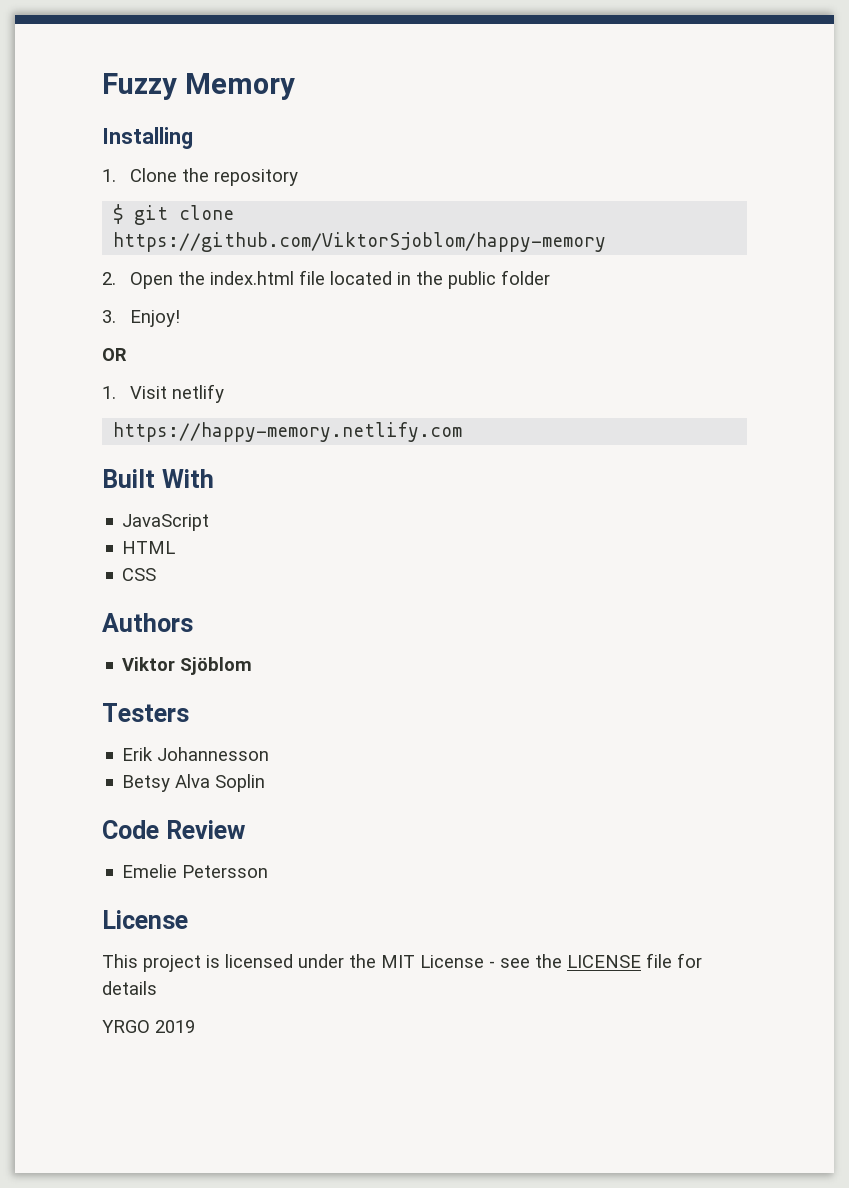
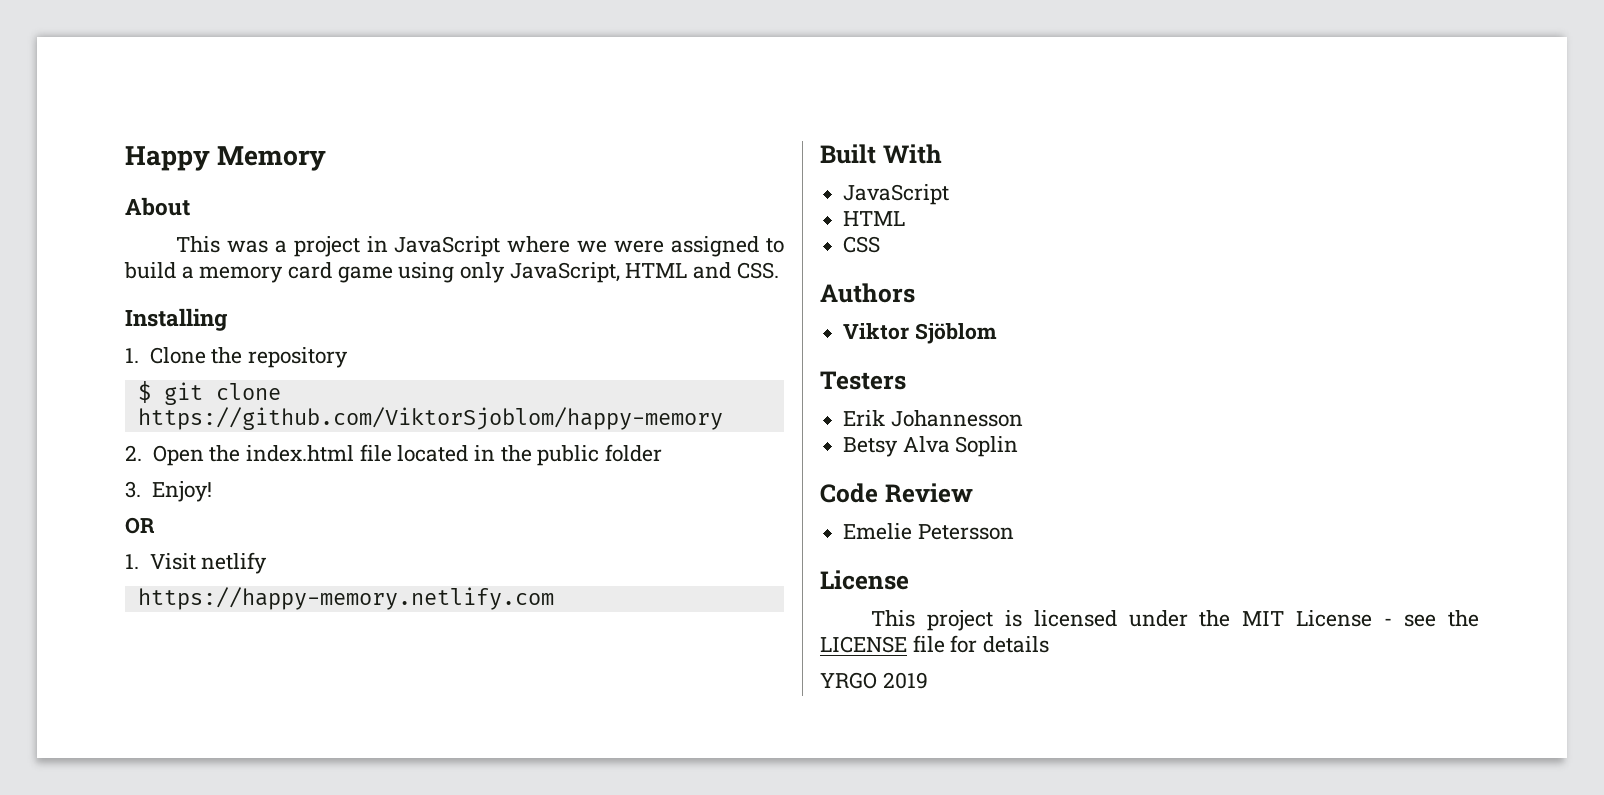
- Fuzzy Memory
+ Happy Memory
+ About
+ This was a project in JavaScript where we were assigned to build a memory card game using only JavaScript, HTML and CSS.

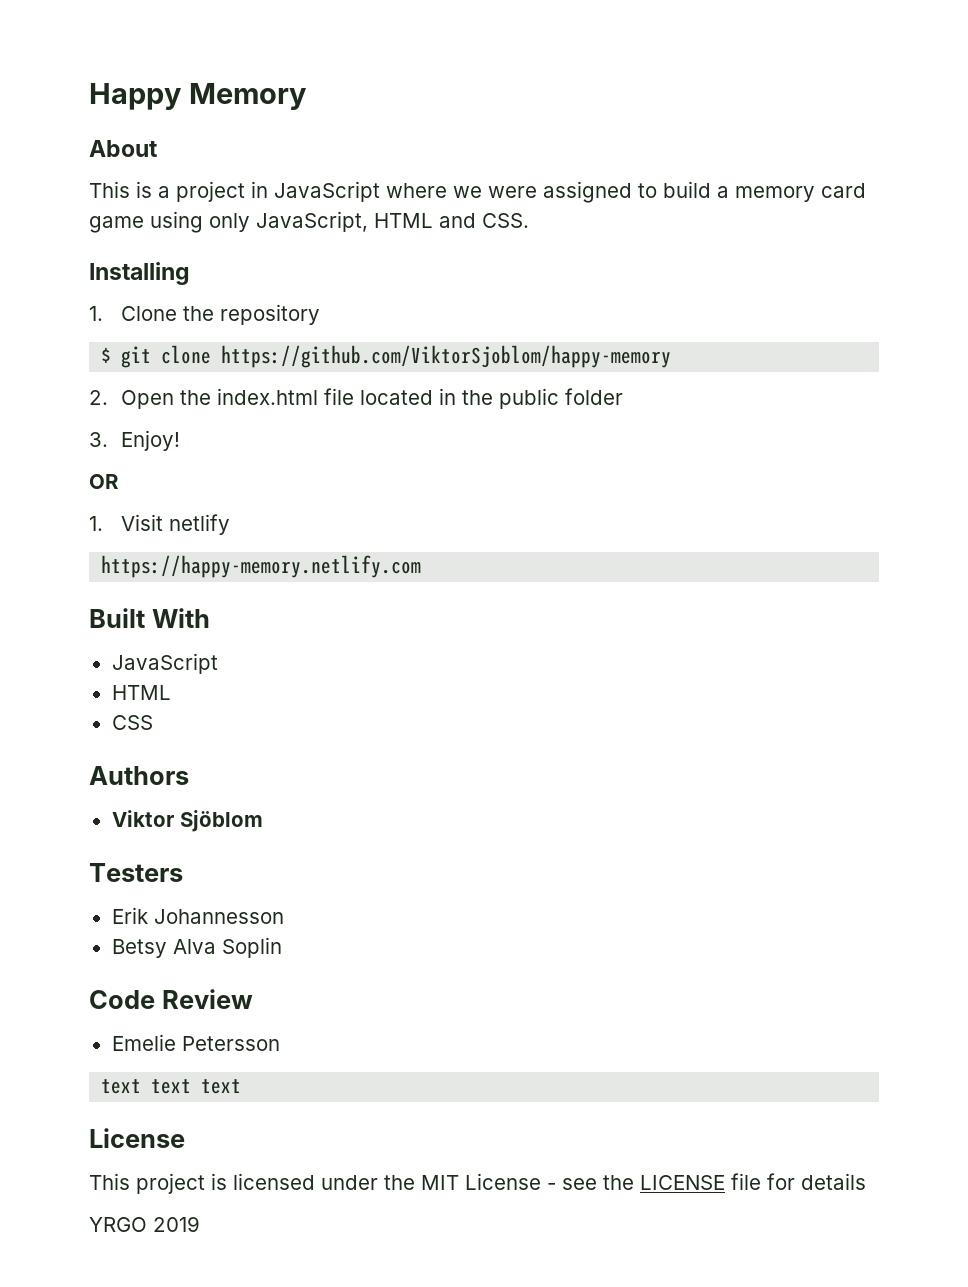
- This was a project in JavaScript where we were assigned to build a memory card game using only JavaScript, HTML and CSS.
+ This is a project in JavaScript where we were assigned to build a memory card game using only JavaScript, HTML and CSS.
+ text text text

